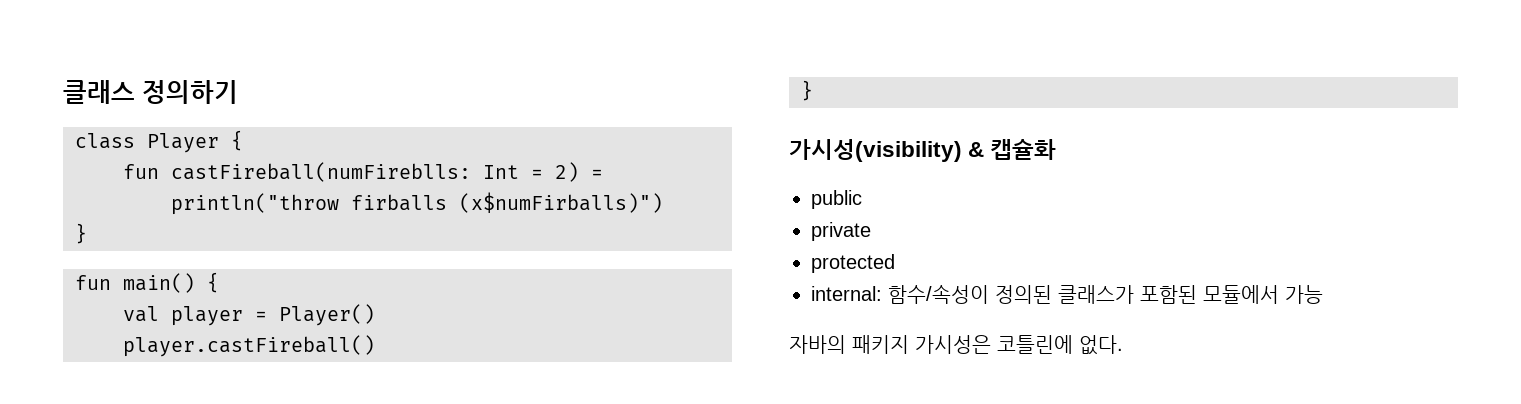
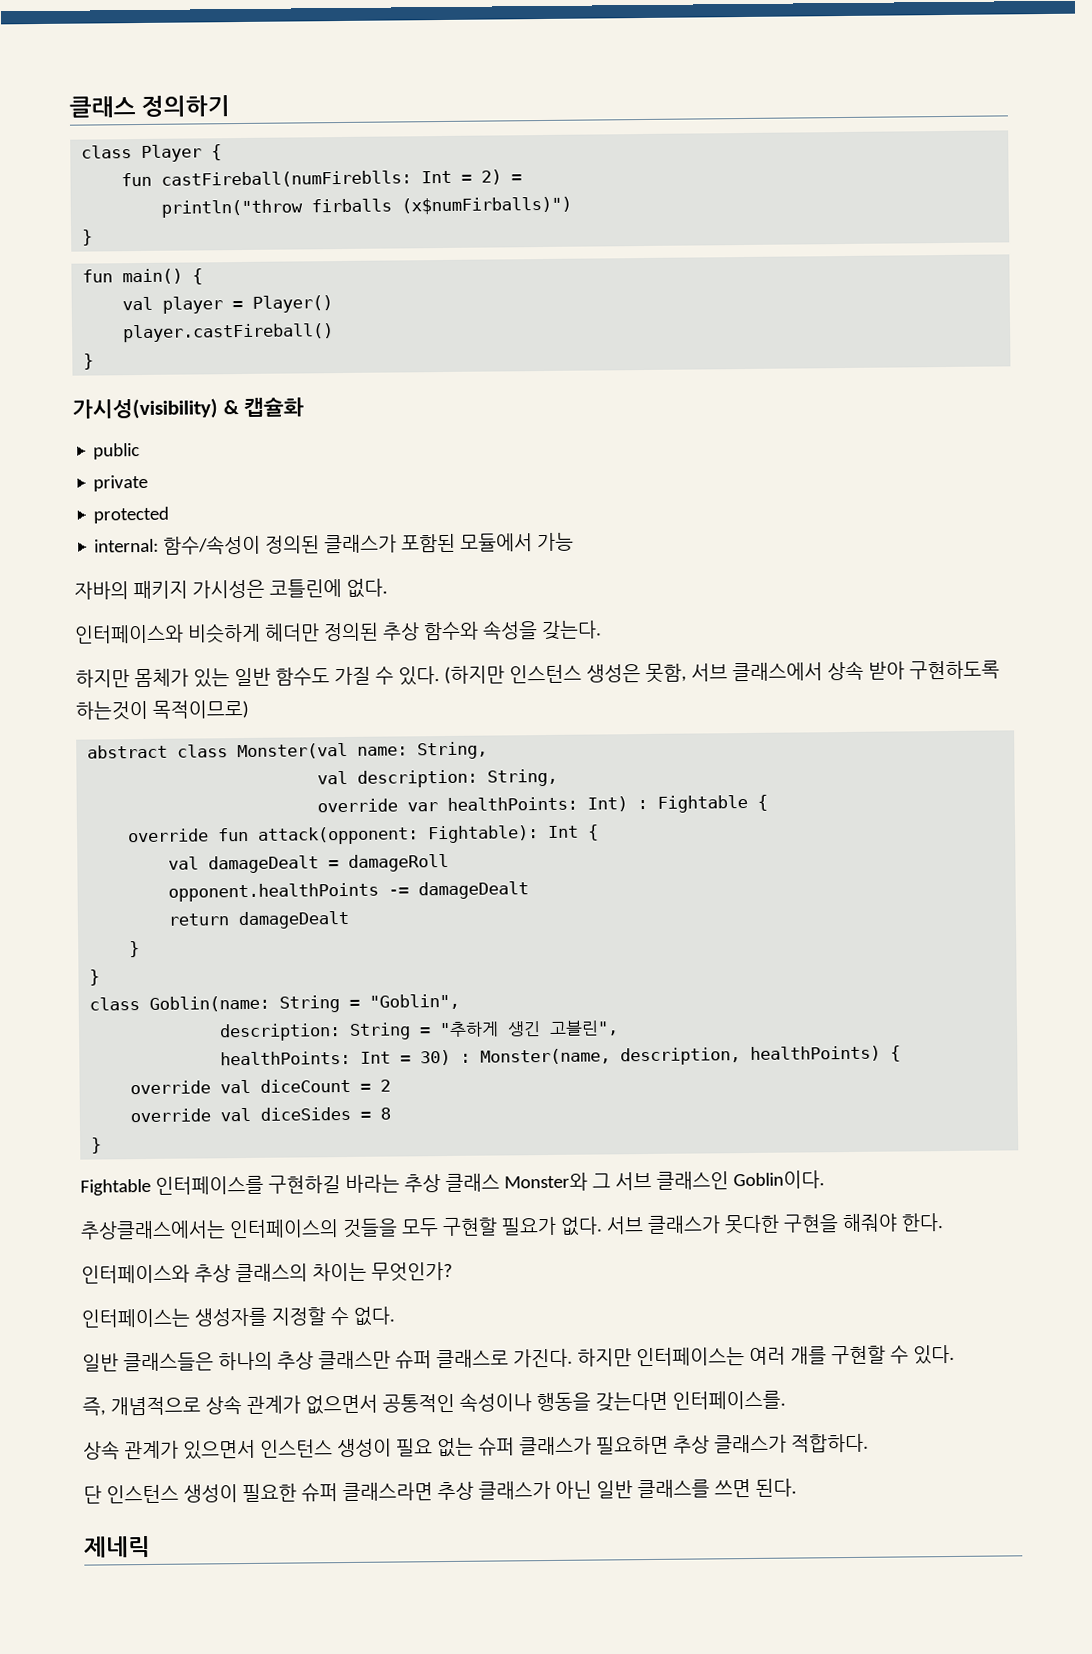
+ 인터페이스와 비슷하게 헤더만 정의된 추상 함수와 속성을 갖는다.
+ 하지만 몸체가 있는 일반 함수도 가질 수 있다. (하지만 인스턴스 생성은 못함, 서브 클래스에서 상속 받아 구현하도록 하는것이 목적이므로)
+ abstract class Monster(val name: String,
+ val description: String,
+ override var healthPoints: Int) : Fightable {
+ override fun attack(opponent: Fightable): Int {
+ val damageDealt = damageRoll
+ opponent.healthPoints -= damageDealt
+ return damageDealt
+ }
+ }
+ class Goblin(name: String = "Goblin",
+ description: String = "추하게 생긴 고블린",
+ healthPoints: Int = 30) : Monster(name, description, healthPoints) {
+ override val diceCount = 2
+ override val diceSides = 8
+ }
+ Fightable 인터페이스를 구현하길 바라는 추상 클래스 Monster와 그 서브 클래스인 Goblin이다.
+ 추상클래스에서는 인터페이스의 것들을 모두 구현할 필요가 없다. 서브 클래스가 못다한 구현을 해줘야 한다.
+ 인터페이스와 추상 클래스의 차이는 무엇인가?
+ 인터페이스는 생성자를 지정할 수 없다.
+ 일반 클래스들은 하나의 추상 클래스만 슈퍼 클래스로 가진다. 하지만 인터페이스는 여러 개를 구현할 수 있다.
+ 즉, 개념적으로 상속 관계가 없으면서 공통적인 속성이나 행동을 갖는다면 인터페이스를.
+ 상속 관계가 있으면서 인스턴스 생성이 필요 없는 슈퍼 클래스가 필요하면 추상 클래스가 적합하다.
+ 단 인스턴스 생성이 필요한 슈퍼 클래스라면 추상 클래스가 아닌 일반 클래스를 쓰면 된다.
+ 제네릭

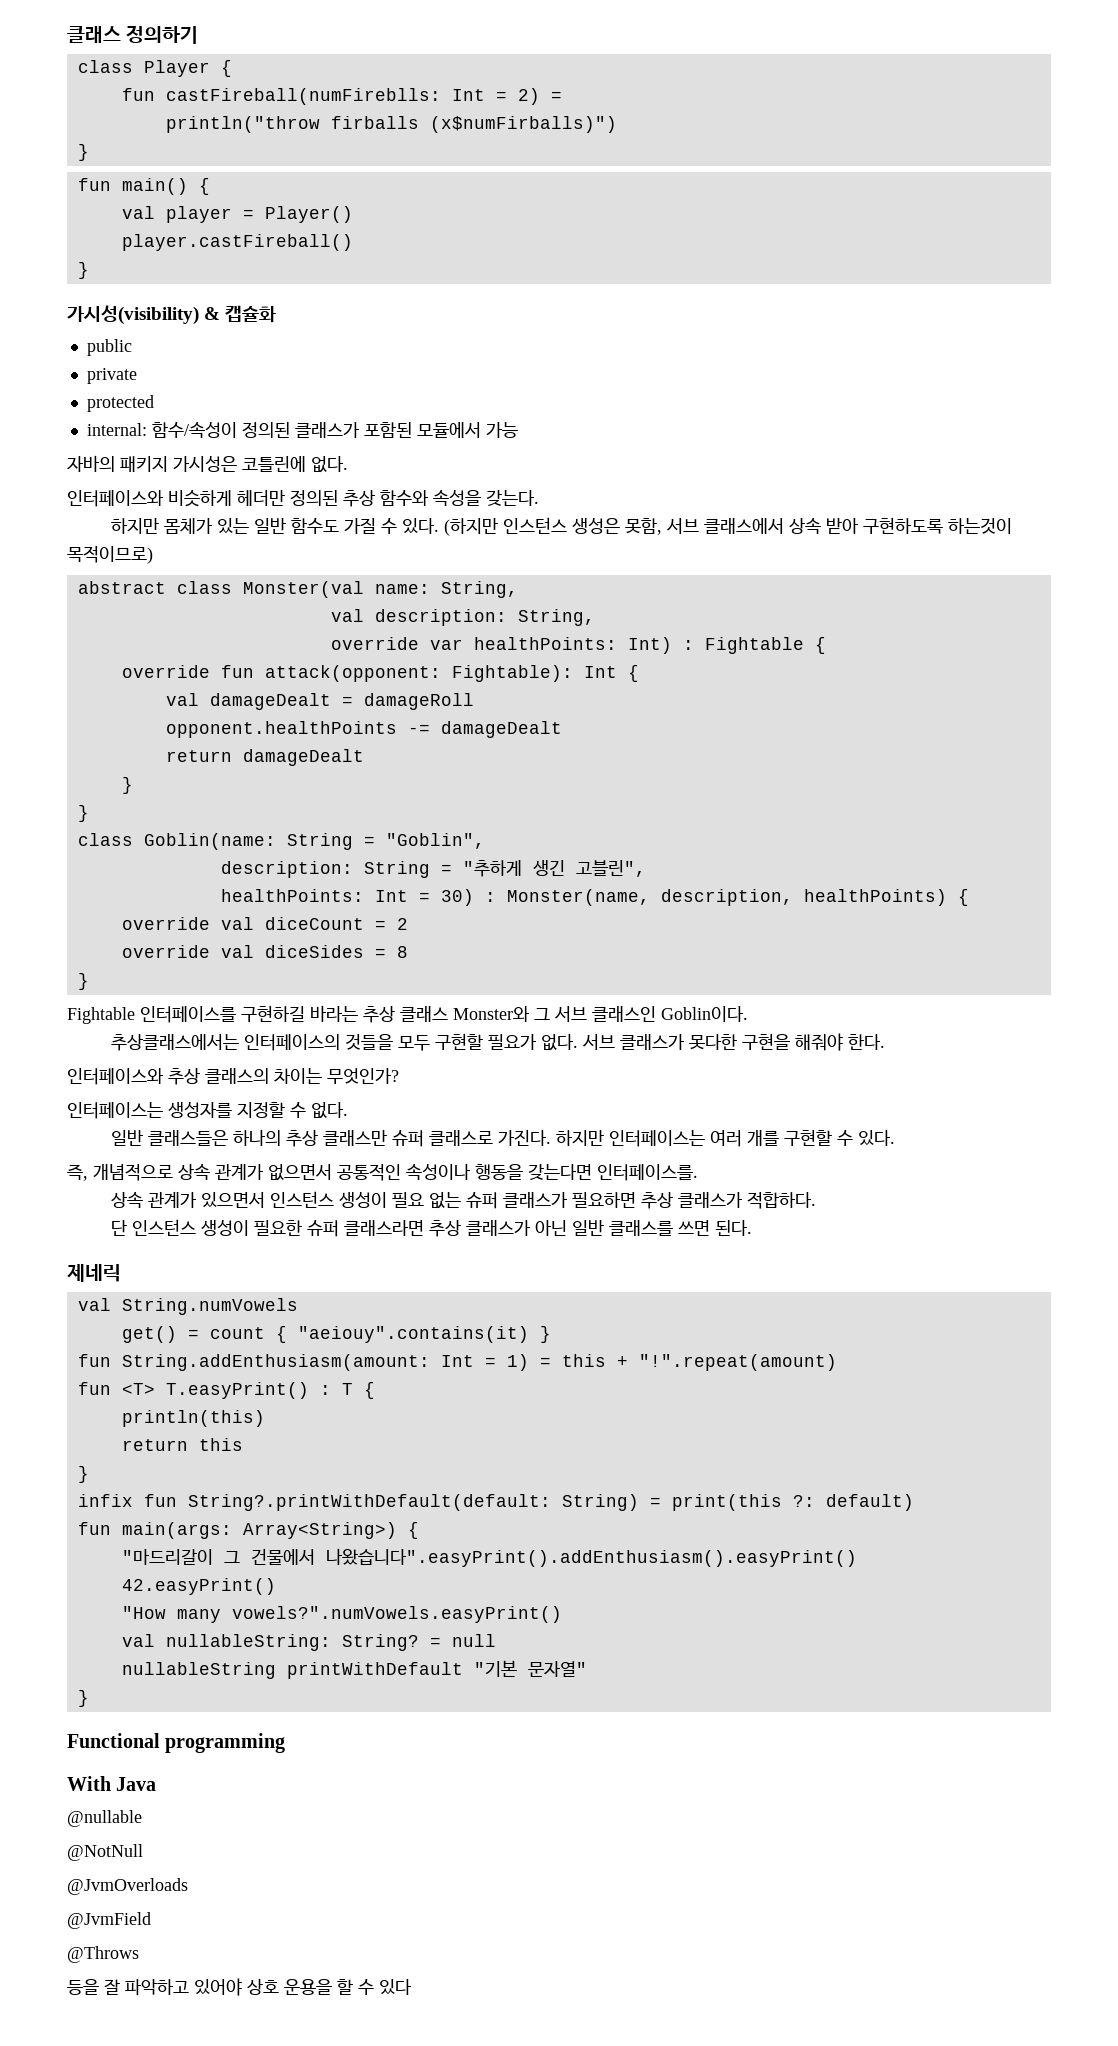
+ val String.numVowels
+ get() = count { "aeiouy".contains(it) }
+ fun String.addEnthusiasm(amount: Int = 1) = this + "!".repeat(amount)
+ fun <T> T.easyPrint() : T {
+ println(this)
+ return this
+ }
+ infix fun String?.printWithDefault(default: String) = print(this ?: default)
+ fun main(args: Array<String>) {
+ "마드리갈이 그 건물에서 나왔습니다".easyPrint().addEnthusiasm().easyPrint()
+ 42.easyPrint()
+ "How many vowels?".numVowels.easyPrint()
+ val nullableString: String? = null
+ nullableString printWithDefault "기본 문자열"
+ }
+ Functional programming
+ With Java
+ @nullable
+ @NotNull
+ @JvmOverloads
+ @JvmField
+ @Throws
+ 등을 잘 파악하고 있어야 상호 운용을 할 수 있다

